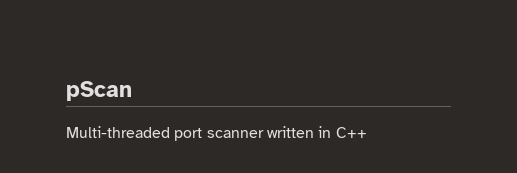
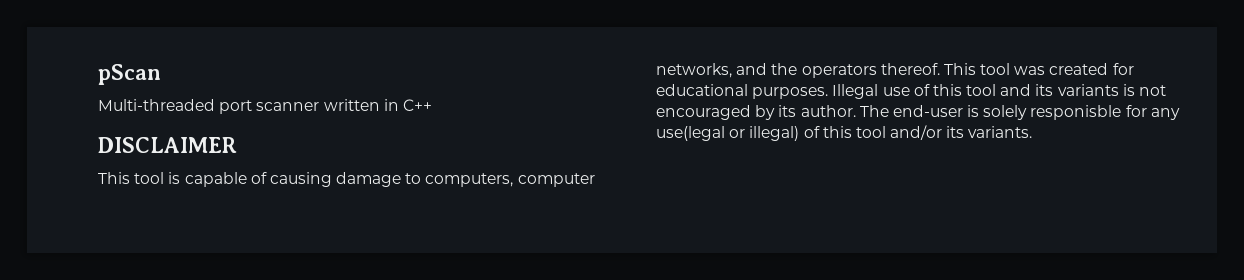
+ DISCLAIMER
+ This tool is capable of causing damage to computers, computer networks, and the operators thereof. This tool was created for educational purposes. Illegal use of this tool and its variants is not encouraged by its author. The end-user is solely responisble for any use(legal or illegal) of this tool and/or its variants.

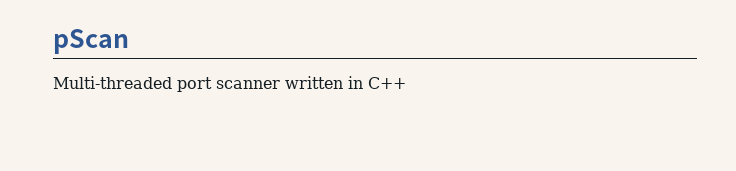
- DISCLAIMER
- This tool is capable of causing damage to computers, computer networks, and the operators thereof. This tool was created for educational purposes. Illegal use of this tool and its variants is not encouraged by its author. The end-user is solely responisble for any use(legal or illegal) of this tool and/or its variants.

